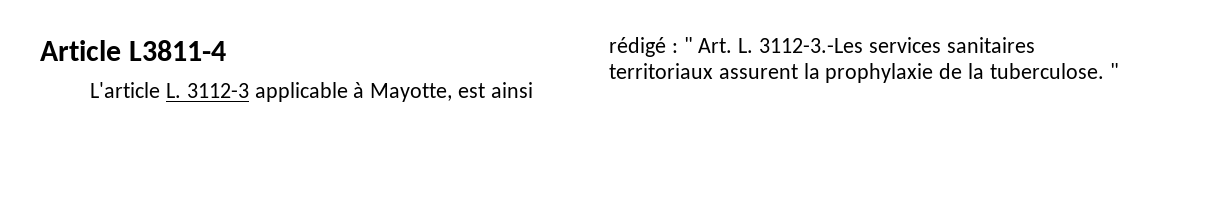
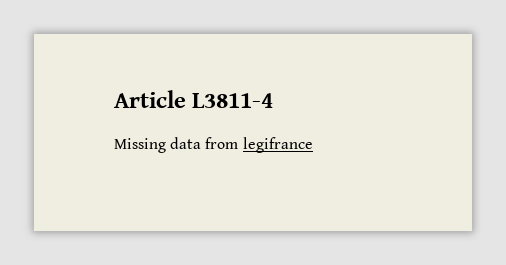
- L'article L. 3112-3 applicable à Mayotte, est ainsi rédigé : " Art. L. 3112-3.-Les services sanitaires territoriaux assurent la prophylaxie de la tuberculose. "
+ Missing data from legifrance

